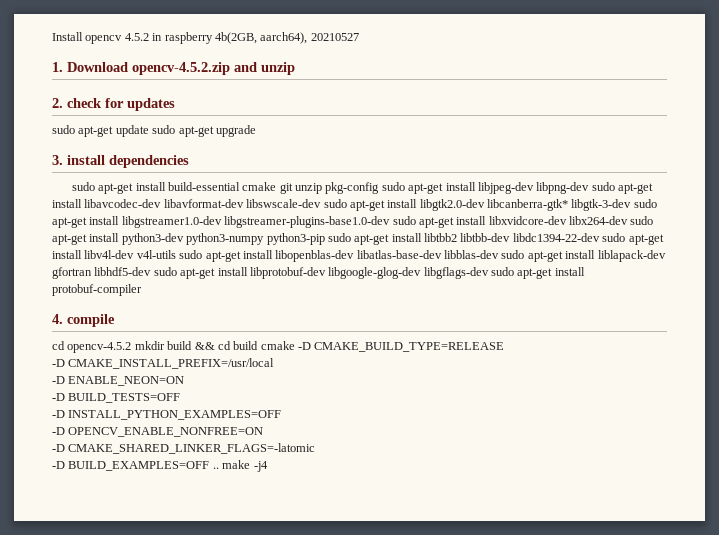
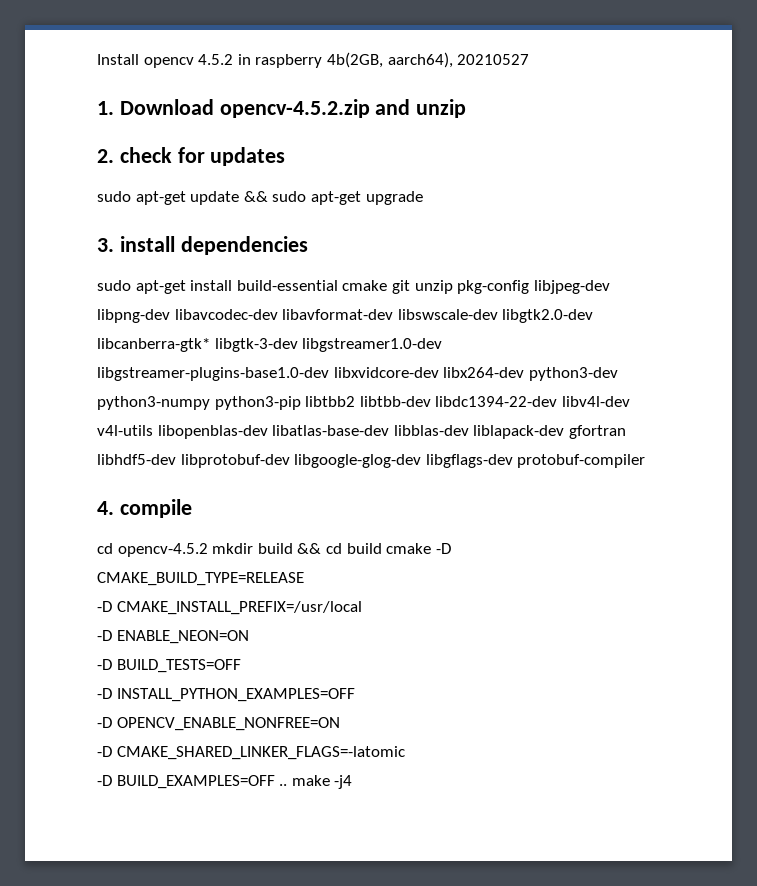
- sudo apt-get update sudo apt-get upgrade
+ sudo apt-get update && sudo apt-get upgrade
- sudo apt-get install build-essential cmake git unzip pkg-config sudo apt-get install libjpeg-dev libpng-dev sudo apt-get install libavcodec-dev libavformat-dev libswscale-dev sudo apt-get install libgtk2.0-dev libcanberra-gtk* libgtk-3-dev sudo apt-get install libgstreamer1.0-dev libgstreamer-plugins-base1.0-dev sudo apt-get install libxvidcore-dev libx264-dev sudo apt-get install python3-dev python3-numpy python3-pip sudo apt-get install libtbb2 libtbb-dev libdc1394-22-dev sudo apt-get install libv4l-dev v4l-utils sudo apt-get install libopenblas-dev libatlas-base-dev libblas-dev sudo apt-get install liblapack-dev gfortran libhdf5-dev sudo apt-get install libprotobuf-dev libgoogle-glog-dev libgflags-dev sudo apt-get install protobuf-compiler
+ sudo apt-get install build-essential cmake git unzip pkg-config libjpeg-dev libpng-dev libavcodec-dev libavformat-dev libswscale-dev libgtk2.0-dev libcanberra-gtk* libgtk-3-dev libgstreamer1.0-dev libgstreamer-plugins-base1.0-dev libxvidcore-dev libx264-dev python3-dev python3-numpy python3-pip libtbb2 libtbb-dev libdc1394-22-dev libv4l-dev v4l-utils libopenblas-dev libatlas-base-dev libblas-dev liblapack-dev gfortran libhdf5-dev libprotobuf-dev libgoogle-glog-dev libgflags-dev protobuf-compiler

